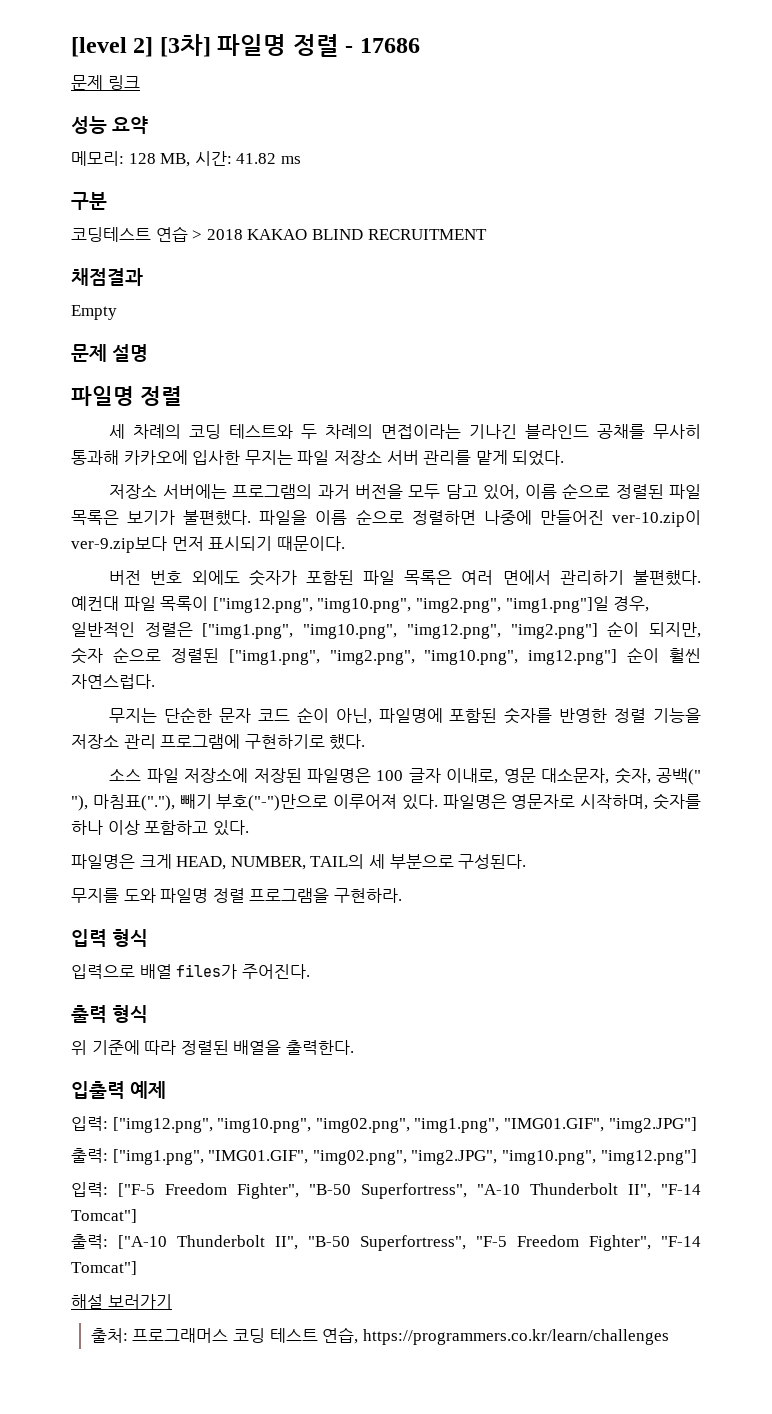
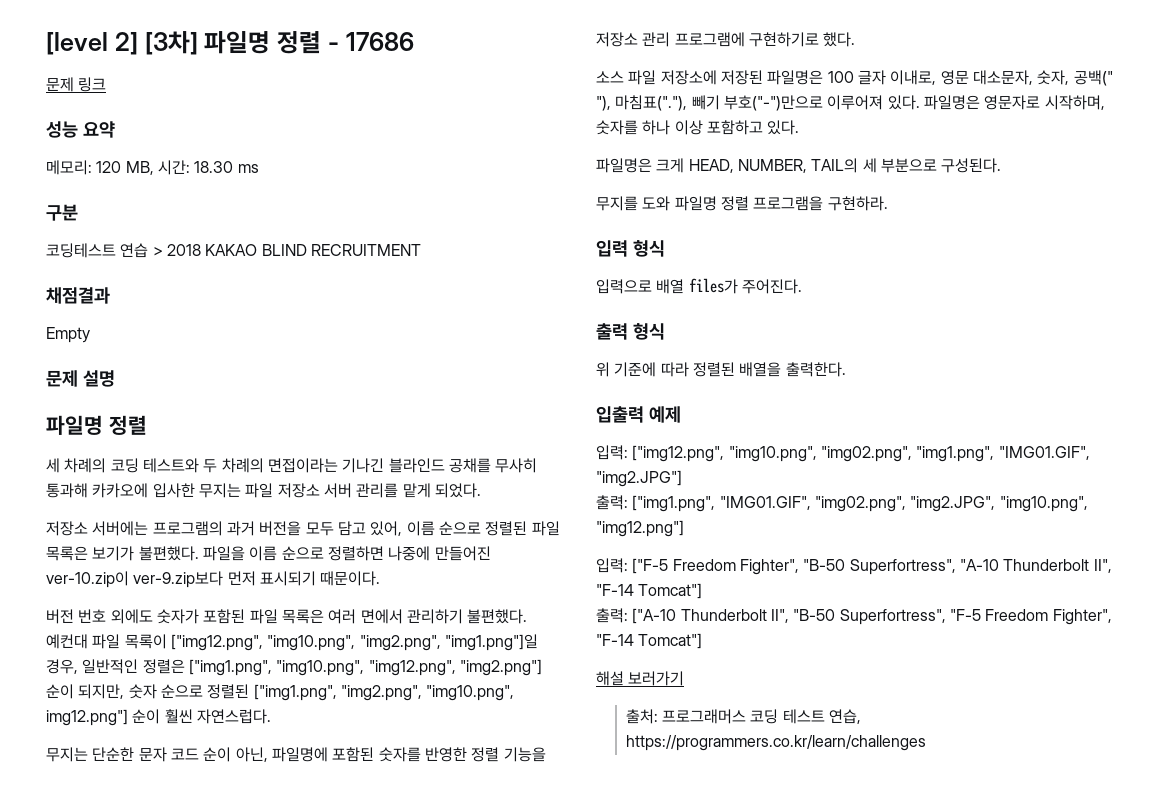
- 메모리: 128 MB, 시간: 41.82 ms
+ 메모리: 120 MB, 시간: 18.30 ms

